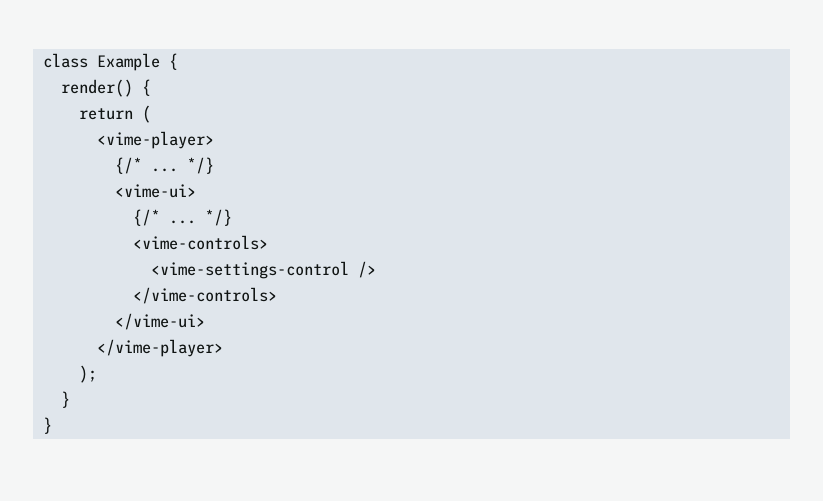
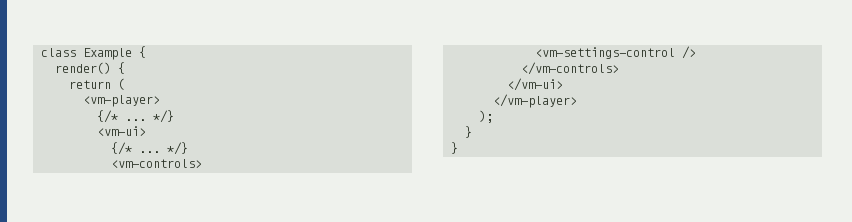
- <vime-player>
+ <vm-player>
  {/* ... */}
- <vime-ui>
+ <vm-ui>
  {/* ... */}
- <vime-controls>
- <vime-settings-control />
+ <vm-controls>
+ <vm-settings-control />
- </vime-controls>
- </vime-ui>
- </vime-player>
+ </vm-controls>
+ </vm-ui>
+ </vm-player>

